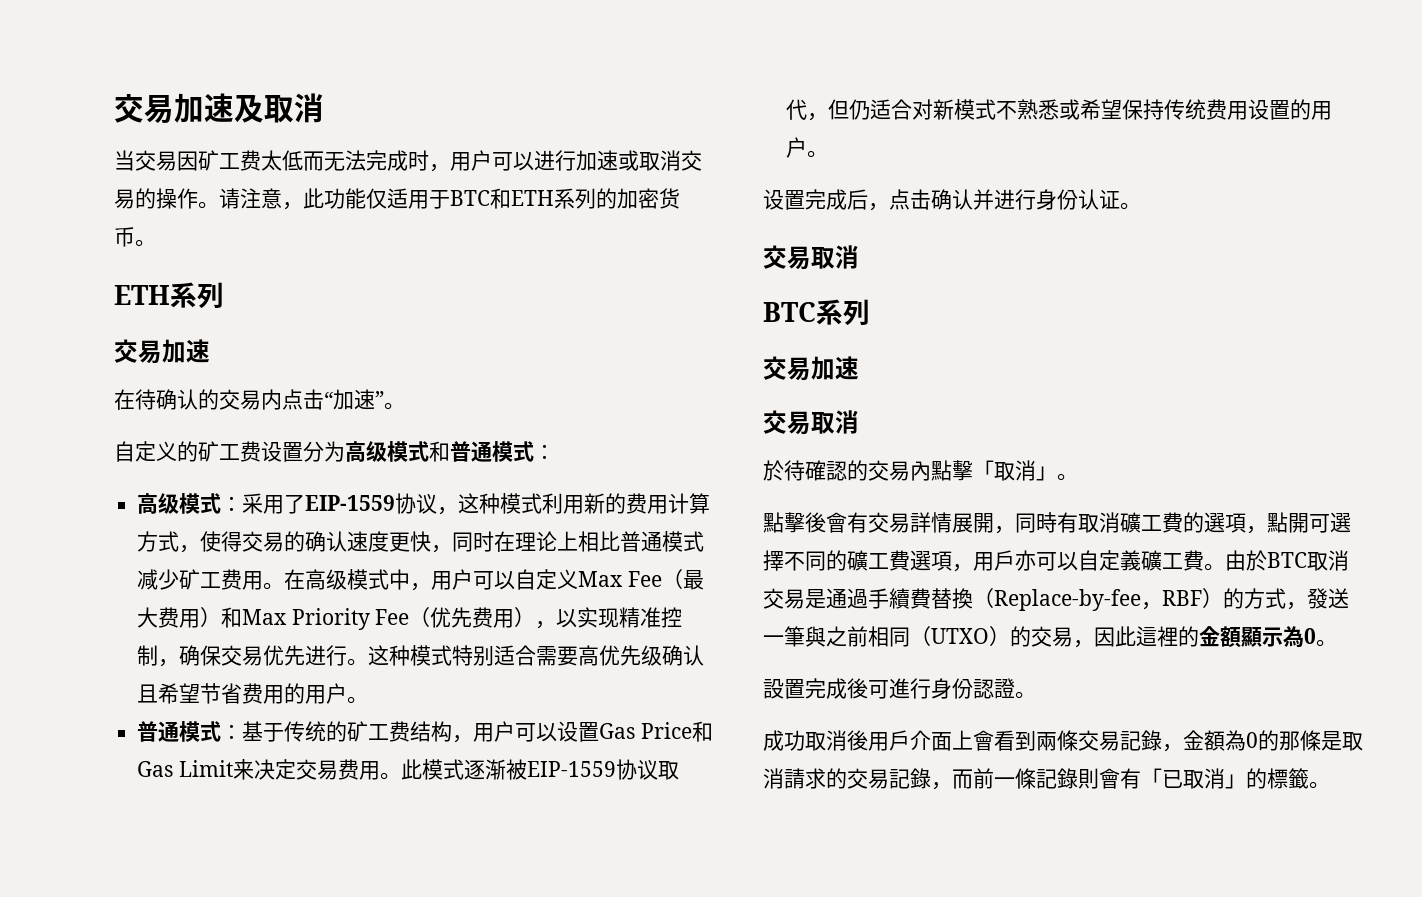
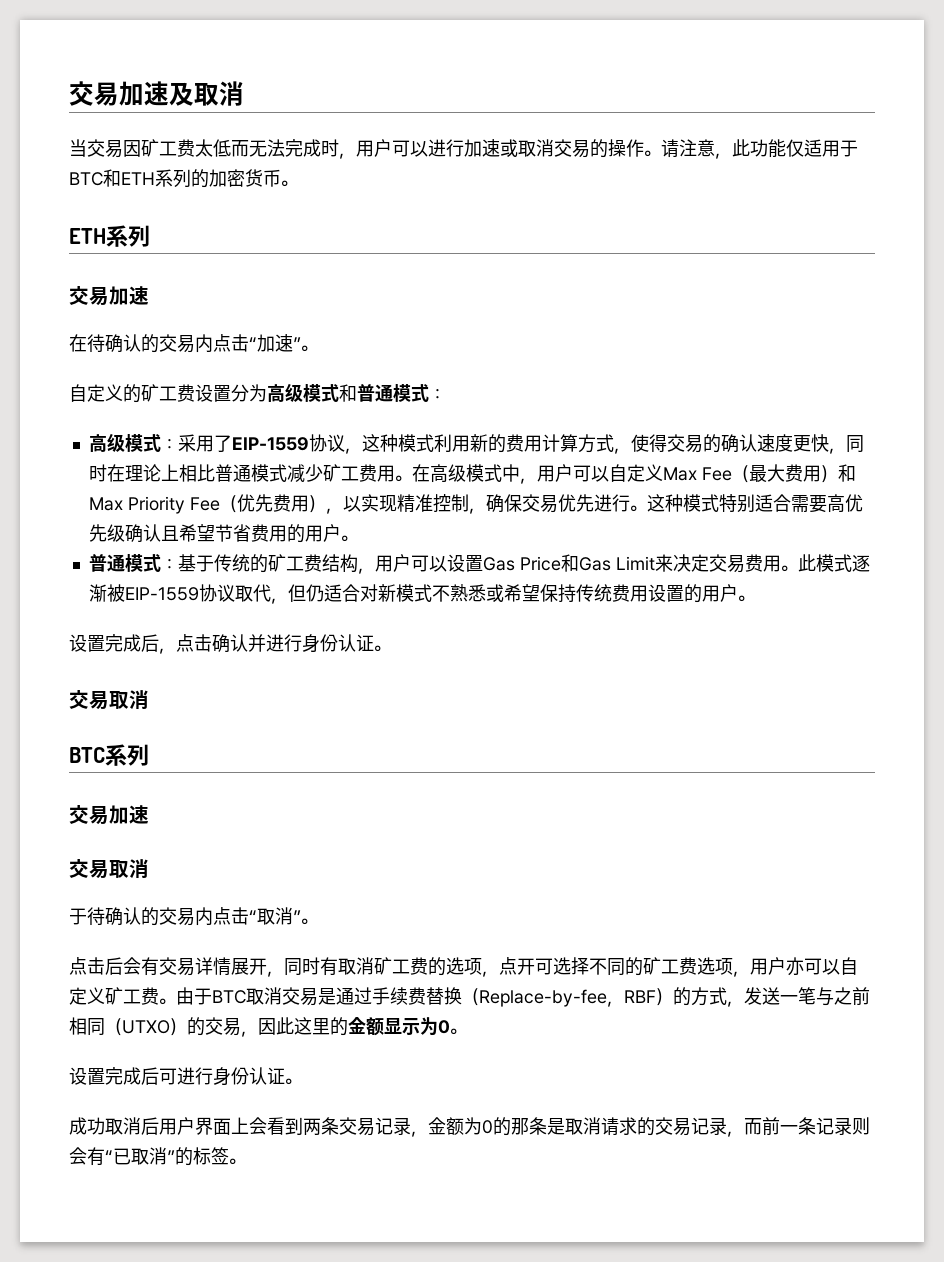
- 於待確認的交易內點擊「取消」。
- 點擊後會有交易詳情展開，同時有取消礦工費的選項，點開可選擇不同的礦工費選項，用戶亦可以自定義礦工費。由於BTC取消交易是通過手續費替換（Replace-by-fee，RBF）的方式，發送一筆與之前相同（UTXO）的交易，因此這裡的金額顯示為0。
- 設置完成後可進行身份認證。
- 成功取消後用戶介面上會看到兩條交易記錄，金額為0的那條是取消請求的交易記錄，而前一條記錄則會有「已取消」的標籤。
+ 于待确认的交易内点击“取消”。
+ 点击后会有交易详情展开，同时有取消矿工费的选项，点开可选择不同的矿工费选项，用户亦可以自定义矿工费。由于BTC取消交易是通过手续费替换（Replace-by-fee，RBF）的方式，发送一笔与之前相同（UTXO）的交易，因此这里的金额显示为0。
+ 设置完成后可进行身份认证。
+ 成功取消后用户界面上会看到两条交易记录，金额为0的那条是取消请求的交易记录，而前一条记录则会有“已取消”的标签。

